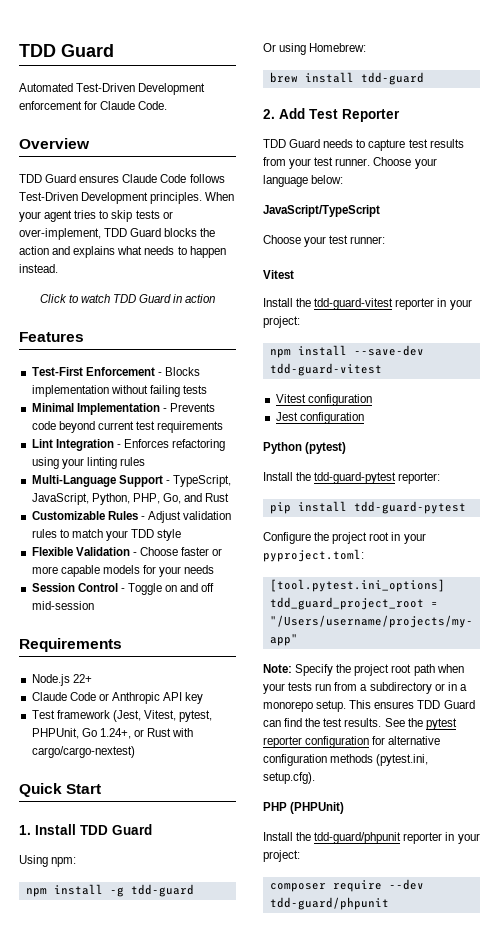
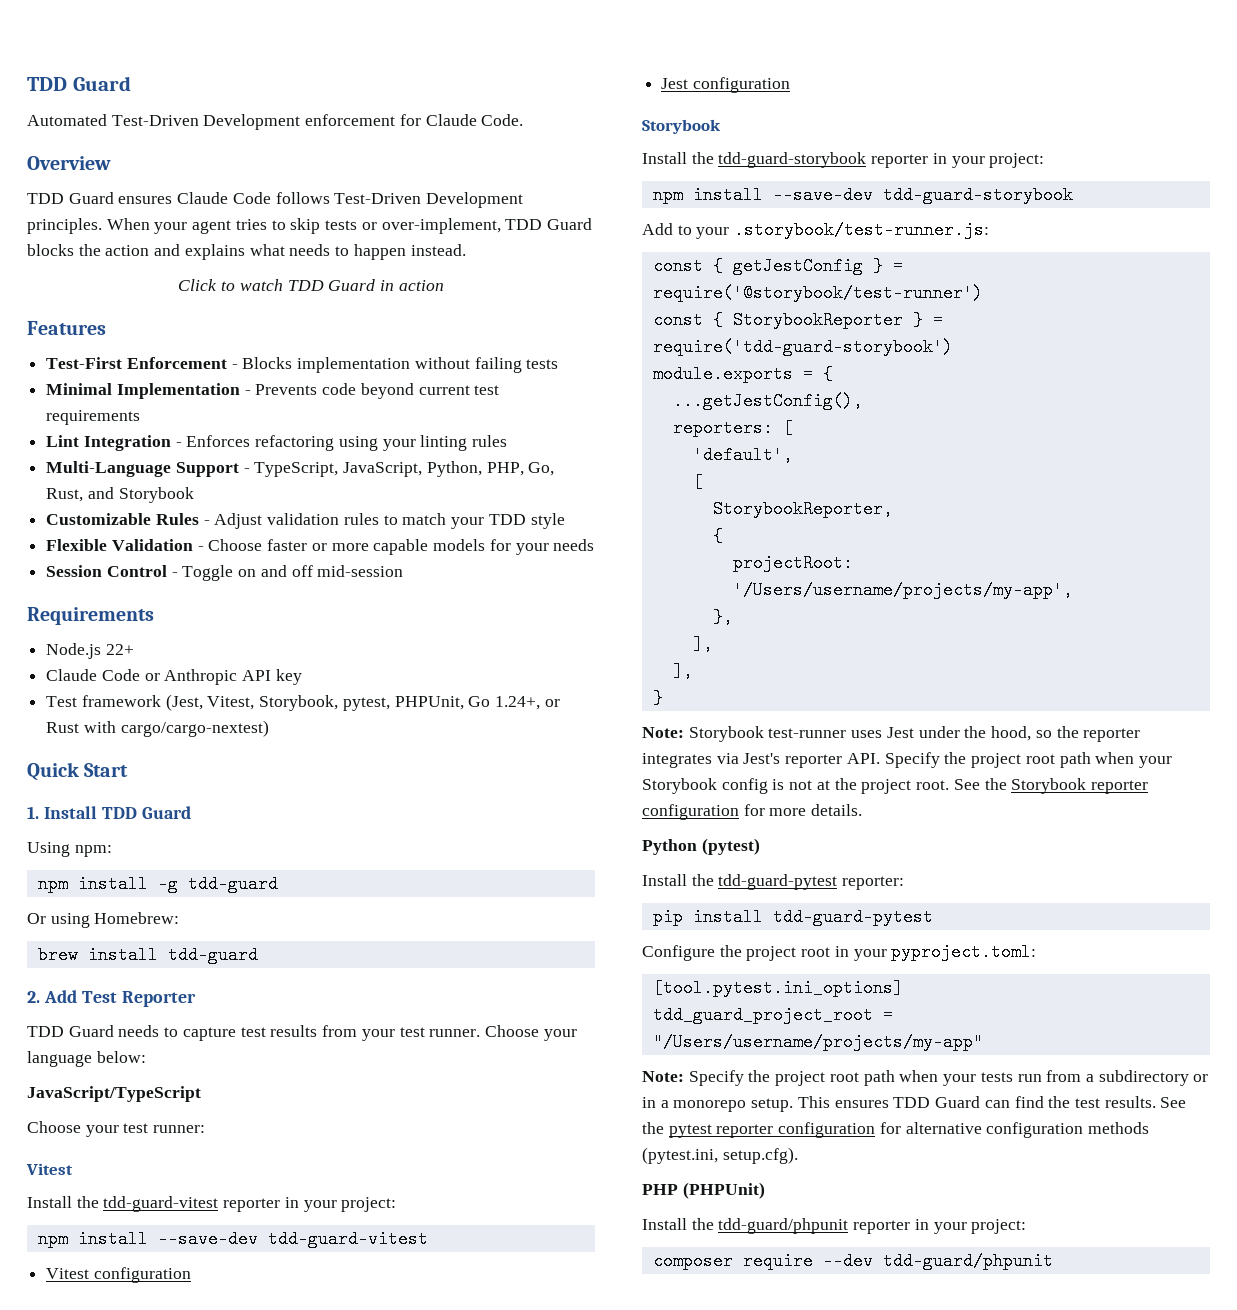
- Multi-Language Support - TypeScript, JavaScript, Python, PHP, Go, and Rust
+ Multi-Language Support - TypeScript, JavaScript, Python, PHP, Go, Rust, and Storybook
- Test framework (Jest, Vitest, pytest, PHPUnit, Go 1.24+, or Rust with cargo/cargo-nextest)
+ Test framework (Jest, Vitest, Storybook, pytest, PHPUnit, Go 1.24+, or Rust with cargo/cargo-nextest)
  Jest configuration
+ Storybook
+ Install the tdd-guard-storybook reporter in your project:
+ npm install --save-dev tdd-guard-storybook
+ Add to your .storybook/test-runner.js:
+ const { getJestConfig } = require('@storybook/test-runner')
+ const { StorybookReporter } = require('tdd-guard-storybook')
+ module.exports = {
+ ...getJestConfig(),
+ reporters: [
+ 'default',
+ [
+ StorybookReporter,
+ {
+ projectRoot: '/Users/username/projects/my-app',
+ },
+ ],
+ ],
+ }
+ Note: Storybook test-runner uses Jest under the hood, so the reporter integrates via Jest's reporter API. Specify the project root path when your Storybook config is not at the project root. See the Storybook reporter configuration for more details.

